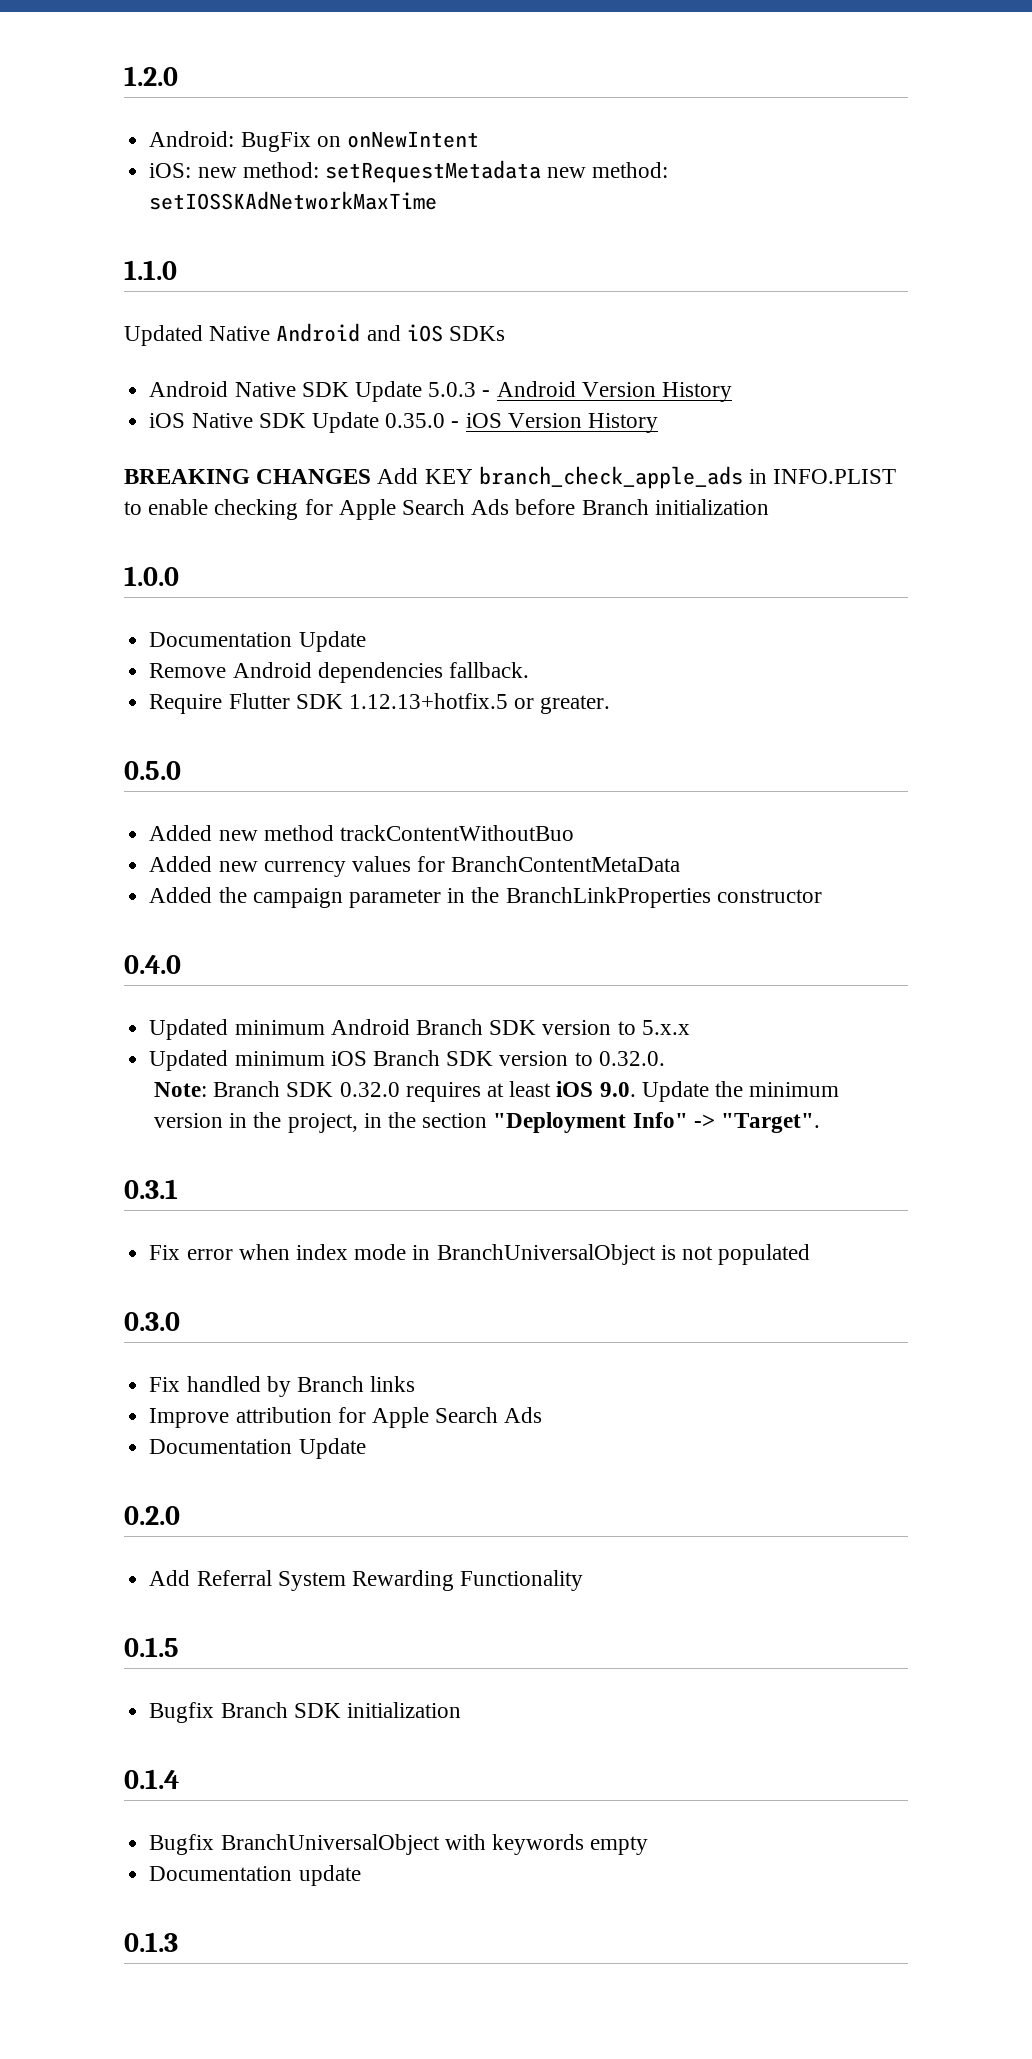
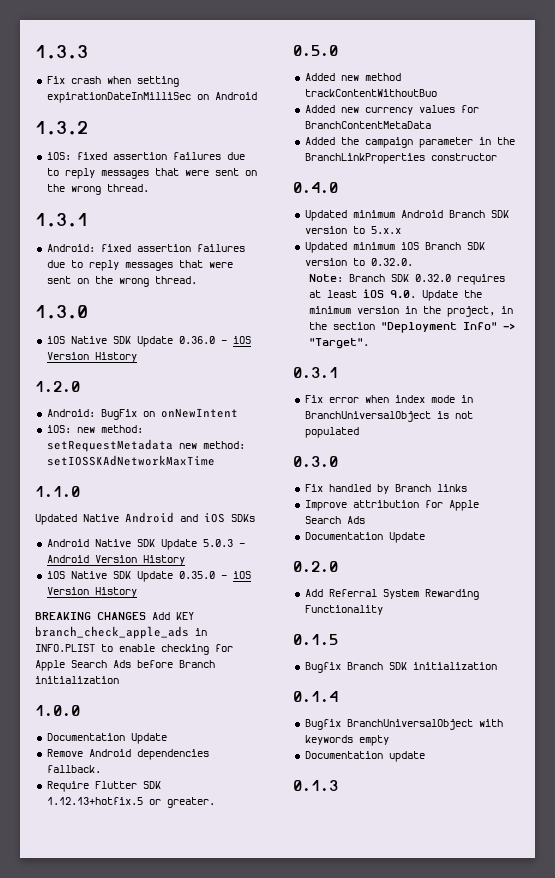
+ 1.3.3
+ Fix crash when setting expirationDateInMilliSec on Android
+ 1.3.2
+ iOS: fixed assertion failures due to reply messages that were sent on the wrong thread.
+ 1.3.1
+ Android: fixed assertion failures due to reply messages that were sent on the wrong thread.
+ 1.3.0
+ iOS Native SDK Update 0.36.0 - iOS Version History

